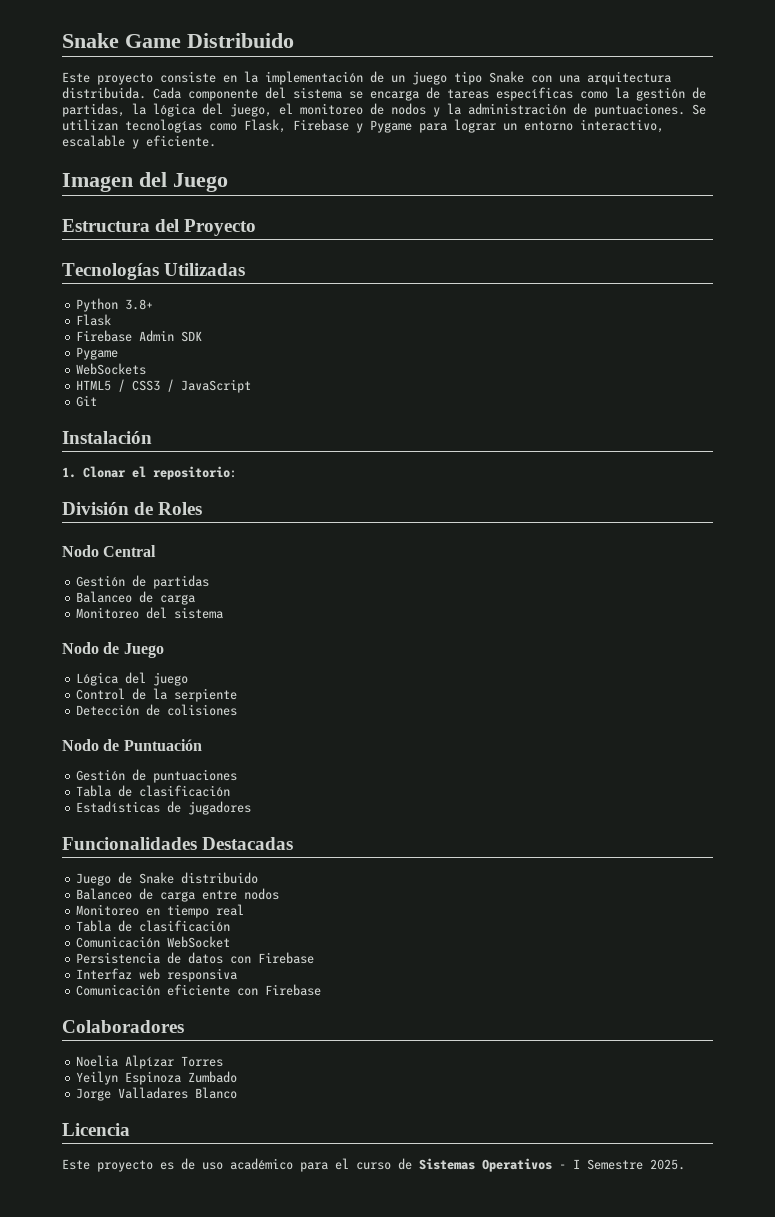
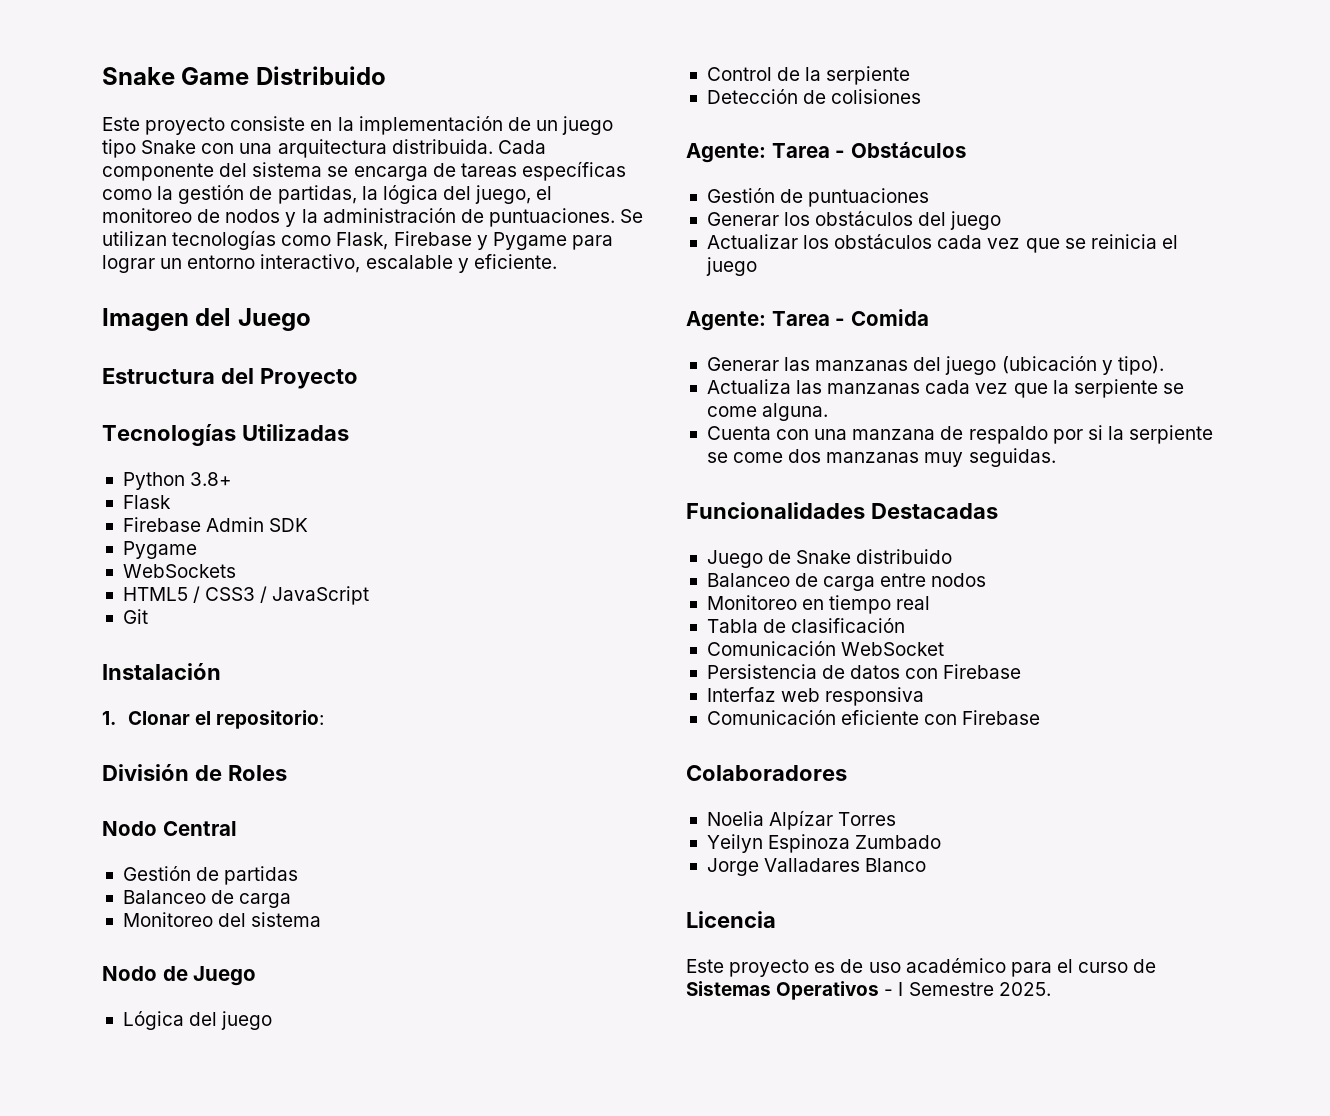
- Nodo de Puntuación
+ Agente: Tarea - Obstáculos
  Gestión de puntuaciones
- Tabla de clasificación
- Estadísticas de jugadores
+ Generar los obstáculos del juego
+ Actualizar los obstáculos cada vez que se reinicia el juego
+ Agente: Tarea - Comida
+ Generar las manzanas del juego (ubicación y tipo).
+ Actualiza las manzanas cada vez que la serpiente se come alguna.
+ Cuenta con una manzana de respaldo por si la serpiente se come dos manzanas muy seguidas.

